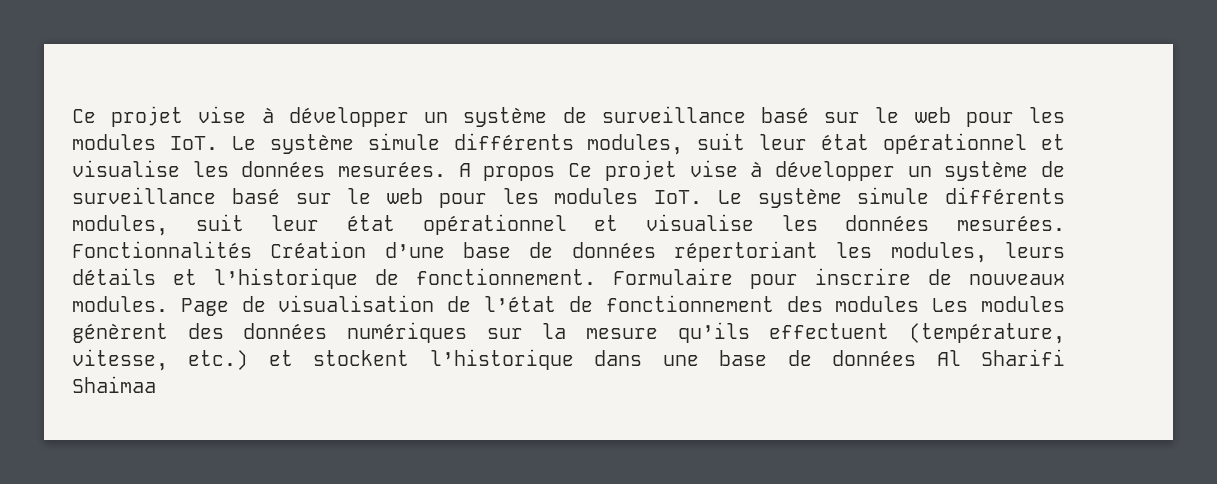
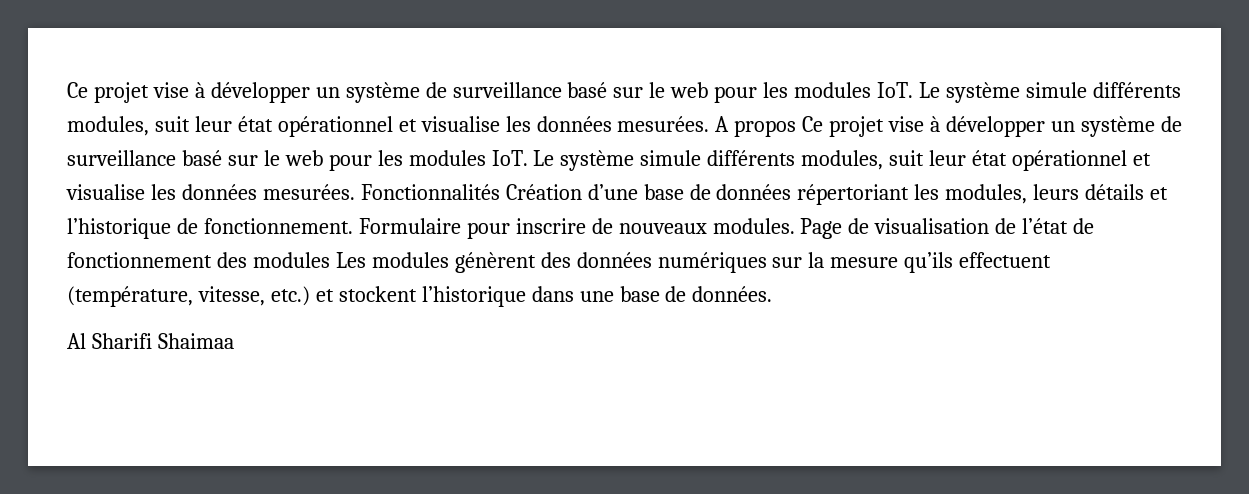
- Page de visualisation de l’état de fonctionnement des modules Les modules génèrent des données numériques sur la mesure qu’ils effectuent (température, vitesse, etc.) et stockent l’historique dans une base de données Al Sharifi Shaimaa
+ Page de visualisation de l’état de fonctionnement des modules Les modules génèrent des données numériques sur la mesure qu’ils effectuent (température, vitesse, etc.) et stockent l’historique dans une base de données.
+ Al Sharifi Shaimaa

